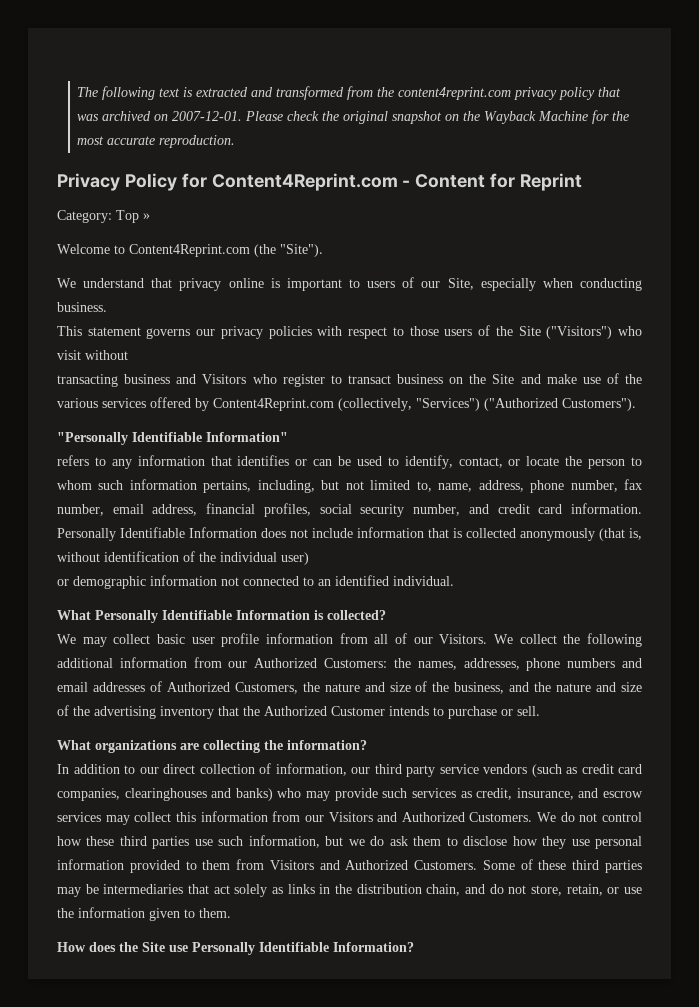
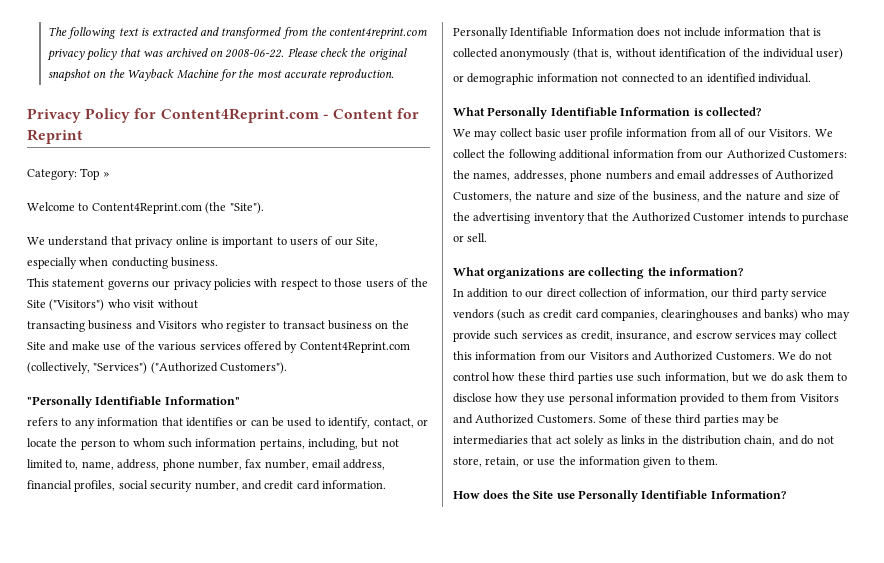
- The following text is extracted and transformed from the content4reprint.com privacy policy that was archived on 2007-12-01.
+ The following text is extracted and transformed from the content4reprint.com privacy policy that was archived on 2008-06-22.

